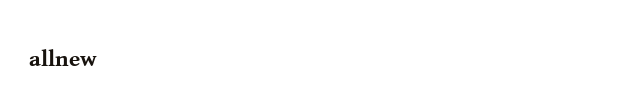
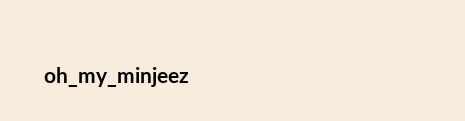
- allnew
+ oh_my_minjeez

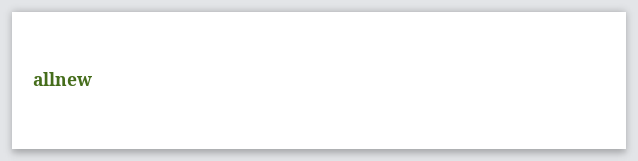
- oh_my_minjeez
+ allnew

